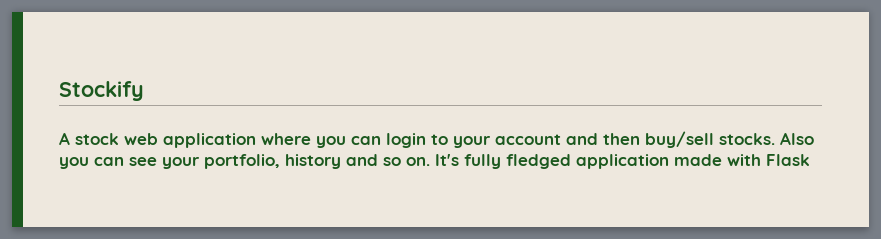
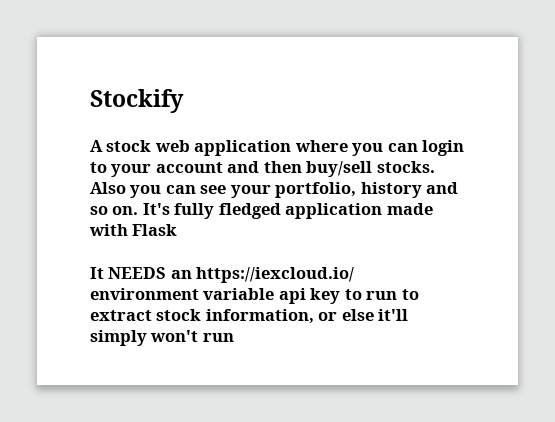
+ It NEEDS an https://iexcloud.io/ environment variable api key to run to extract stock information, or else it'll simply won't run

